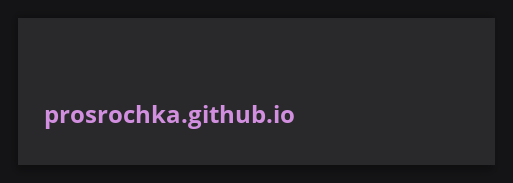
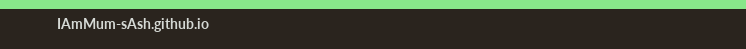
- prosrochka.github.io
+ IAmMum-sAsh.github.io

